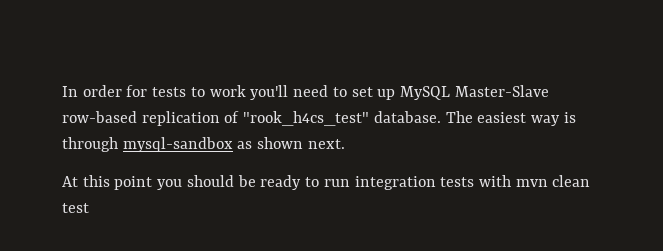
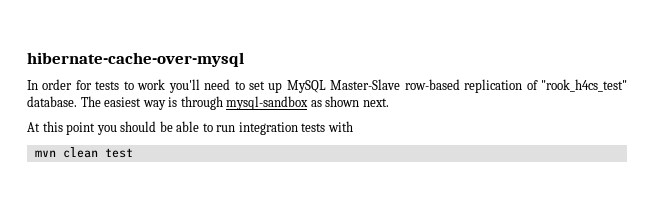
+ hibernate-cache-over-mysql
- At this point you should be ready to run integration tests with mvn clean test
+ At this point you should be able to run integration tests with
+ mvn clean test

